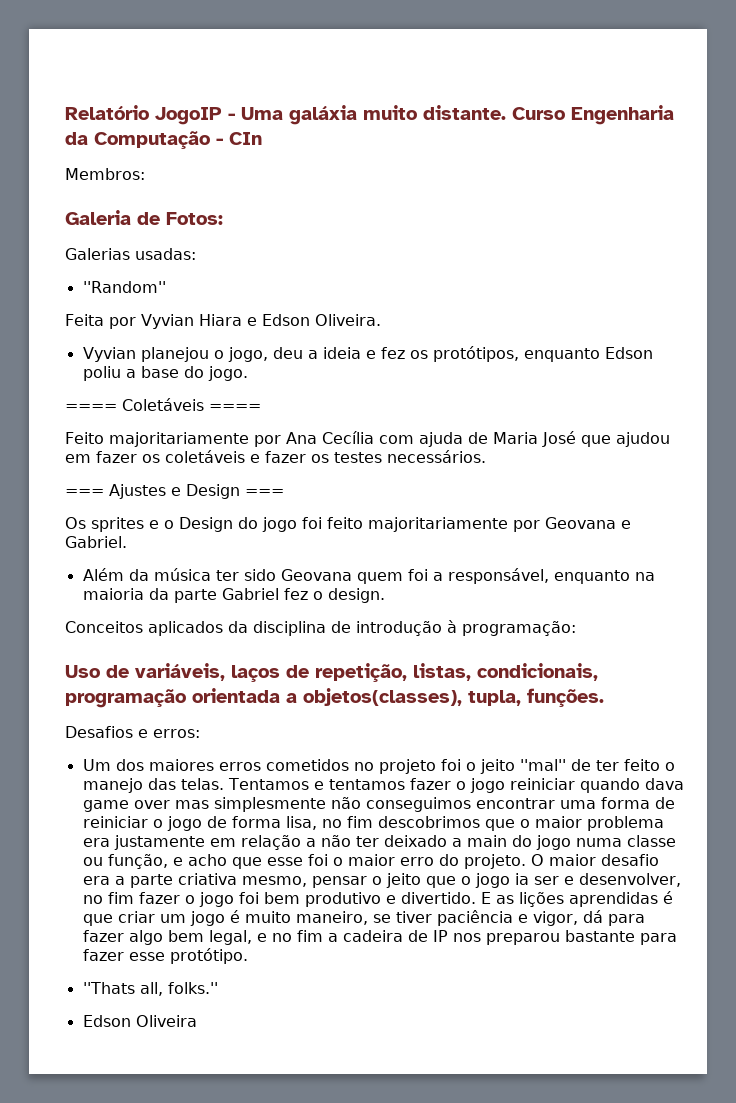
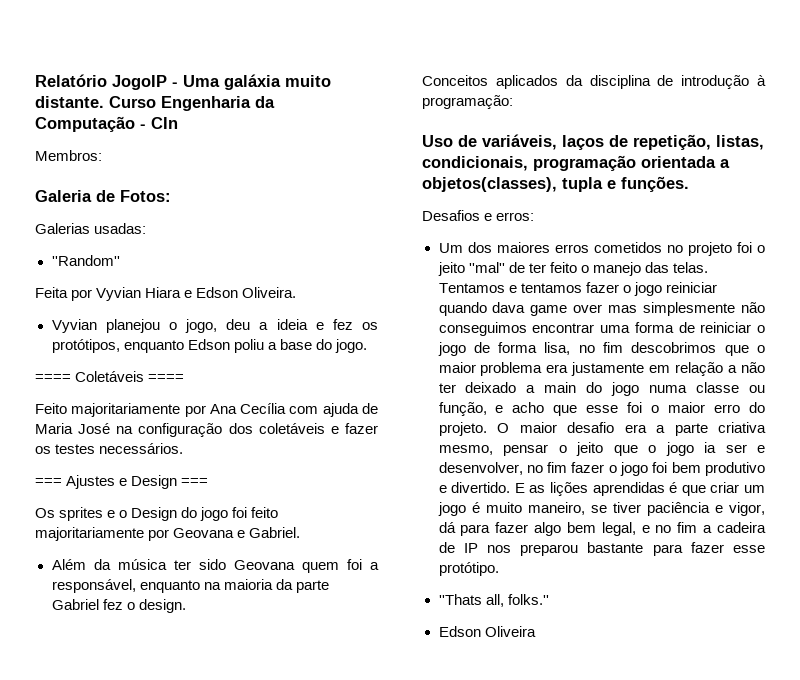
- Feito majoritariamente por Ana Cecília com ajuda de Maria José que ajudou em fazer os coletáveis e fazer os testes necessários.
+ Feito majoritariamente por Ana Cecília com ajuda de Maria José na configuração dos coletáveis e fazer os testes necessários.
- Uso de variáveis, laços de repetição, listas, condicionais, programação orientada a objetos(classes), tupla, funções.
+ Uso de variáveis, laços de repetição, listas, condicionais, programação orientada a objetos(classes), tupla e funções.

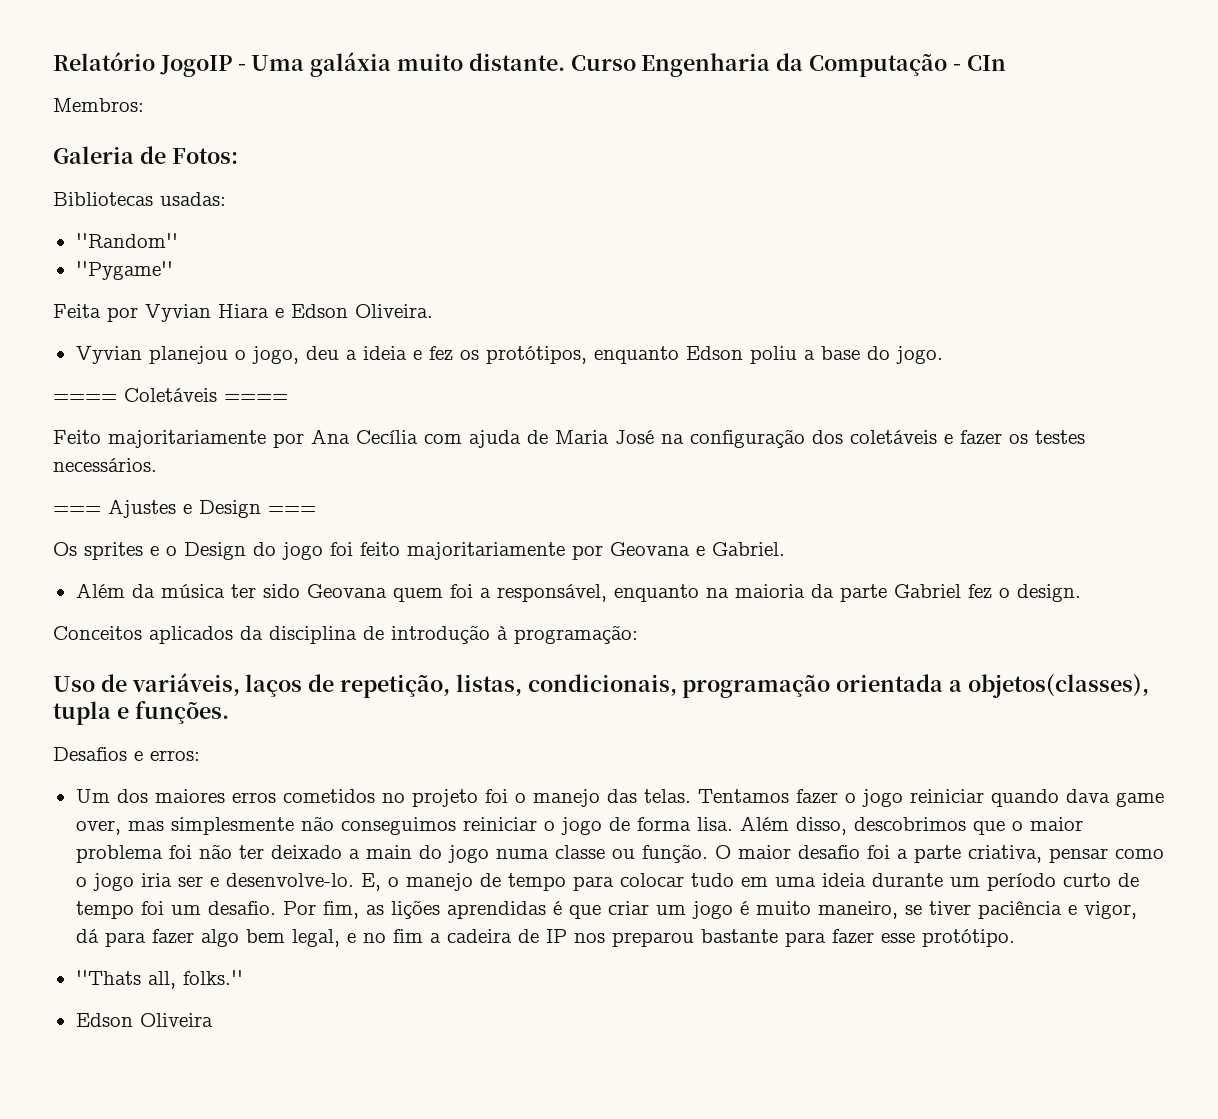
- Galerias usadas:
+ Bibliotecas usadas:
+ ''Pygame''
- Um dos maiores erros cometidos no projeto foi o jeito ''mal'' de ter feito o manejo das telas.
+ Um dos maiores erros cometidos no projeto foi o manejo das telas.
- Tentamos e tentamos fazer o jogo reiniciar quando dava game over mas simplesmente não conseguimos encontrar uma forma de reiniciar o jogo de forma lisa, no fim descobrimos que o maior problema era justamente em relação a não ter deixado a main do jogo numa classe ou função, e acho que esse foi o maior erro do projeto.
+ Tentamos fazer o jogo reiniciar quando dava game over, mas simplesmente não conseguimos reiniciar o jogo de forma lisa. Além disso, descobrimos que o maior problema foi não ter deixado a main do jogo numa classe ou função.
- O maior desafio era a parte criativa mesmo, pensar o jeito que o jogo ia ser e desenvolver, no fim fazer o jogo foi bem produtivo e divertido. E as lições aprendidas é que criar um jogo é muito maneiro, se tiver paciência e vigor, dá para fazer algo bem legal, e no fim a cadeira de IP nos preparou bastante para fazer esse protótipo.
+ O maior desafio foi a parte criativa, pensar como o jogo iria ser e desenvolve-lo. E, o manejo de tempo para colocar tudo em uma ideia durante um período curto de tempo foi um desafio. Por fim, as lições aprendidas é que criar um jogo é muito maneiro, se tiver paciência e vigor, dá para fazer algo bem legal, e no fim a cadeira de IP nos preparou bastante para fazer esse protótipo.

